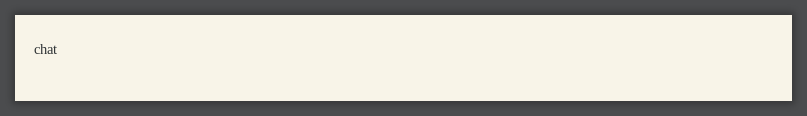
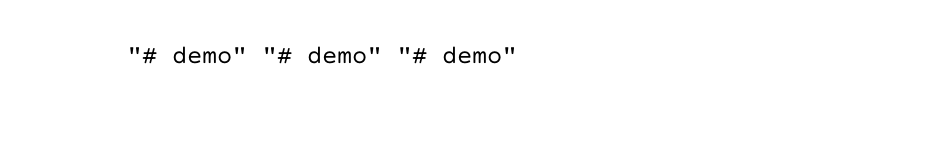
- chat
+ "# demo" "# demo" "# demo"

